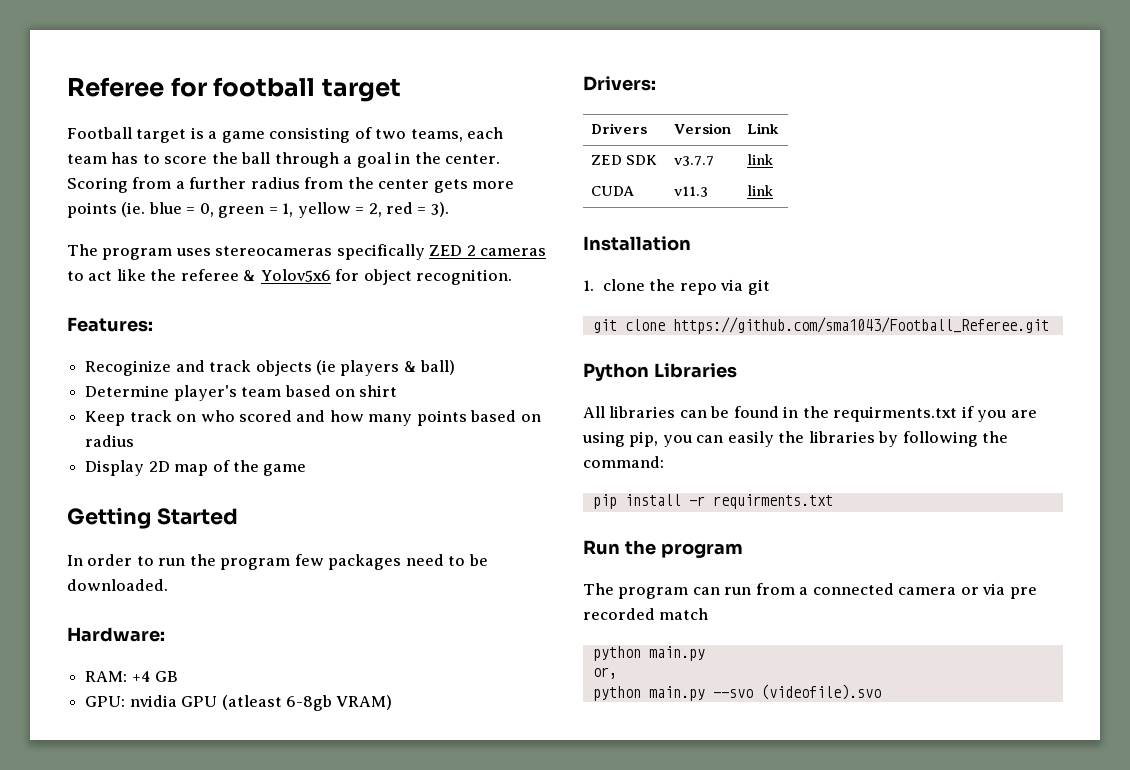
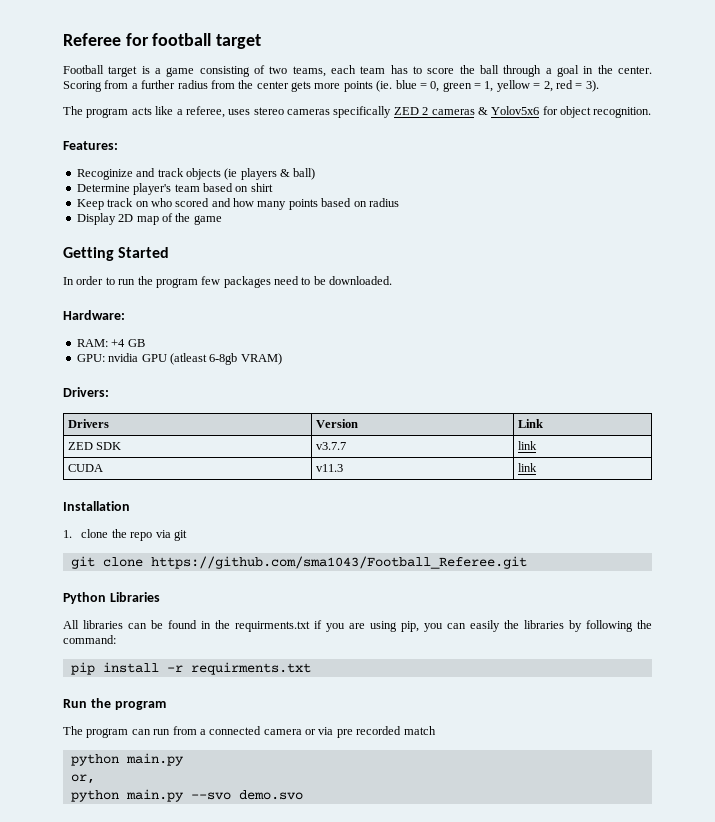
- The program uses stereocameras specifically ZED 2 cameras to act like the referee & Yolov5x6 for object recognition.
+ The program acts like a referee, uses stereo cameras specifically ZED 2 cameras & Yolov5x6 for object recognition.
- python main.py --svo (videofile).svo
+ python main.py --svo demo.svo

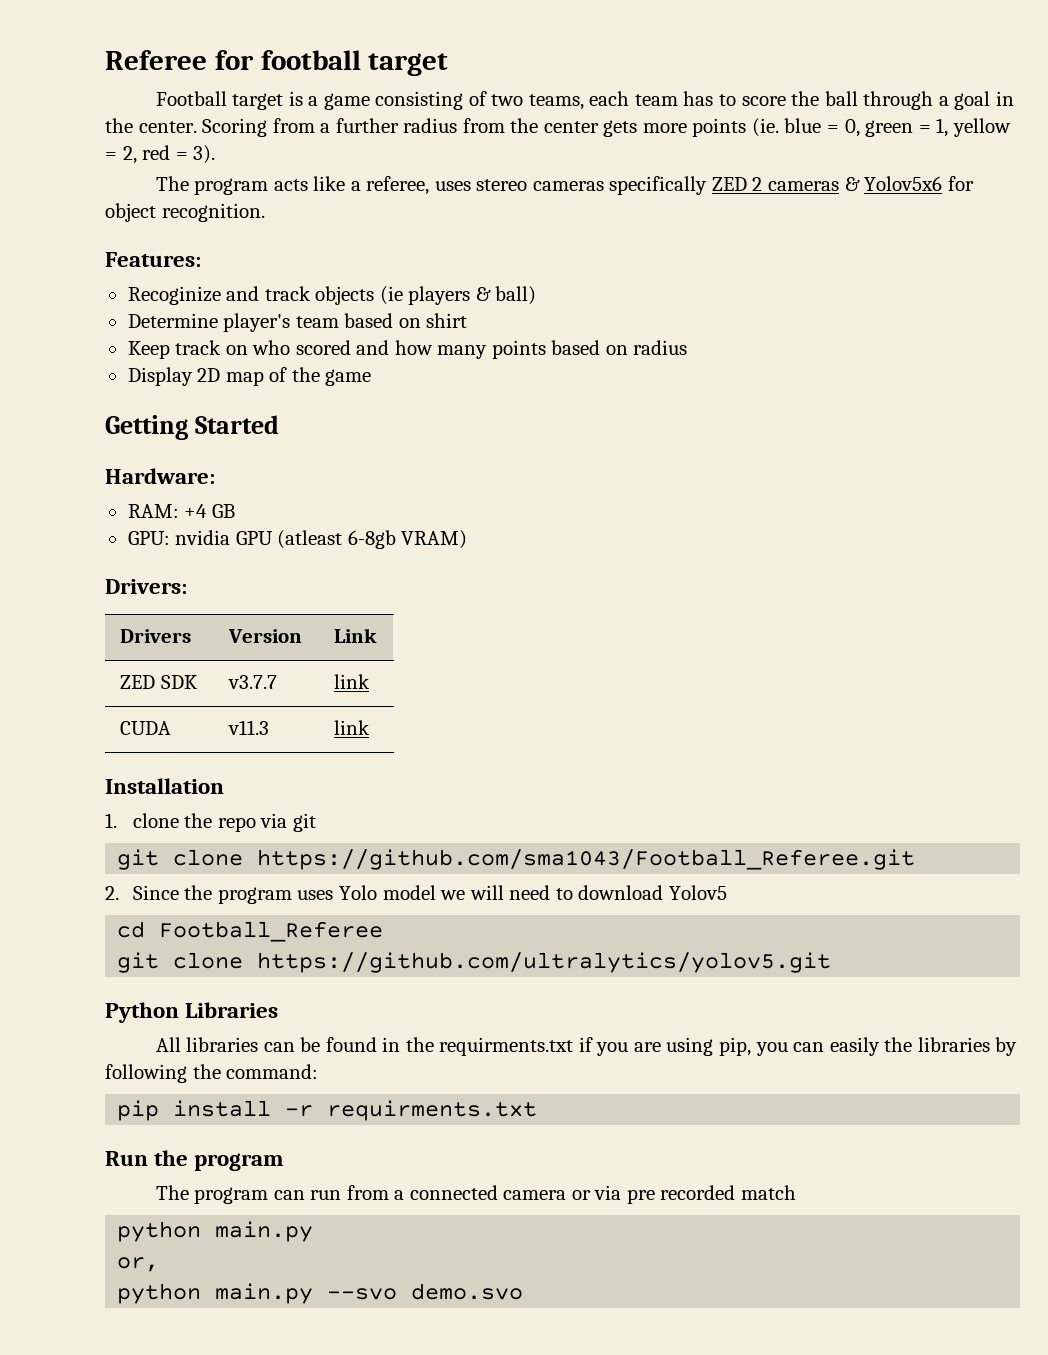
- In order to run the program few packages need to be downloaded.
+ 2. Since the program uses Yolo model we will need to download Yolov5
+ cd Football_Referee
+ git clone https://github.com/ultralytics/yolov5.git

